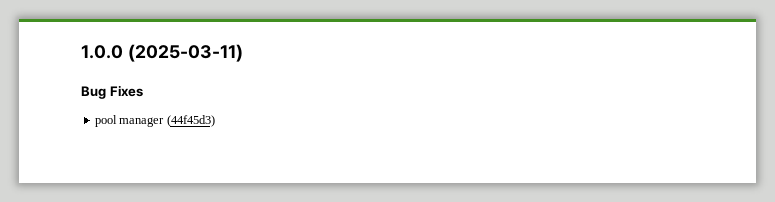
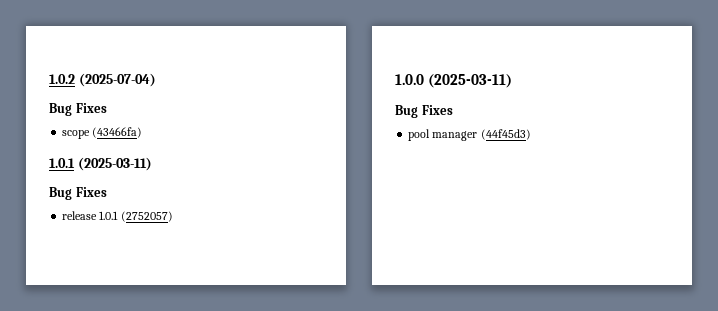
+ 1.0.2 (2025-07-04)
+ Bug Fixes
+ scope (43466fa)
+ 1.0.1 (2025-03-11)
+ Bug Fixes
+ release 1.0.1 (2752057)

